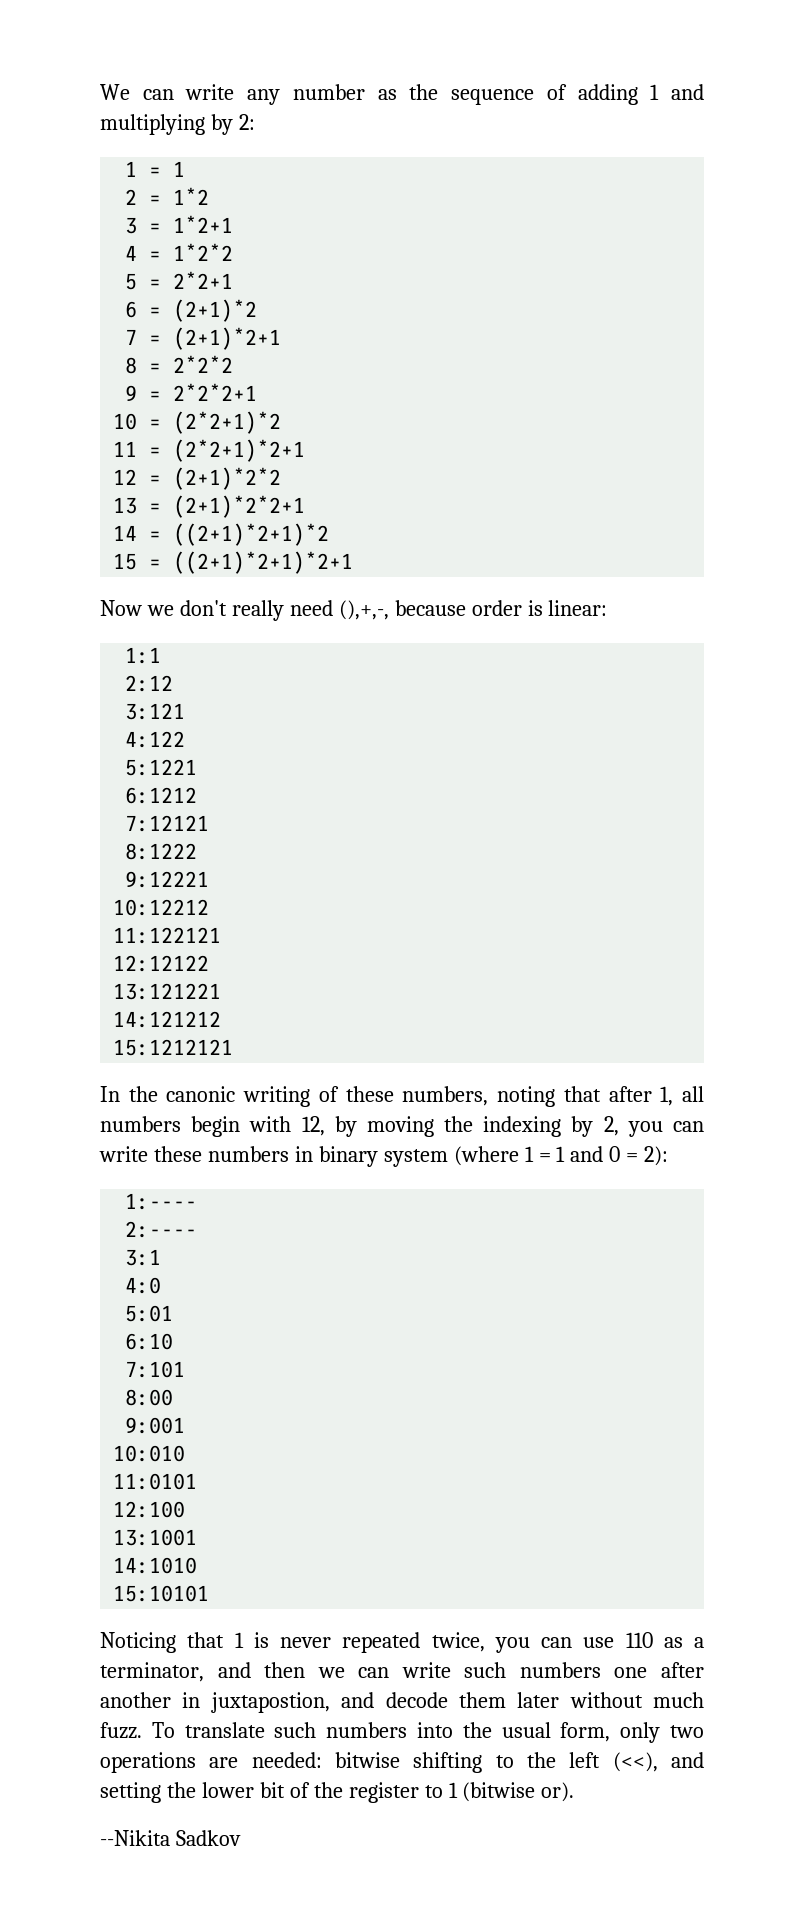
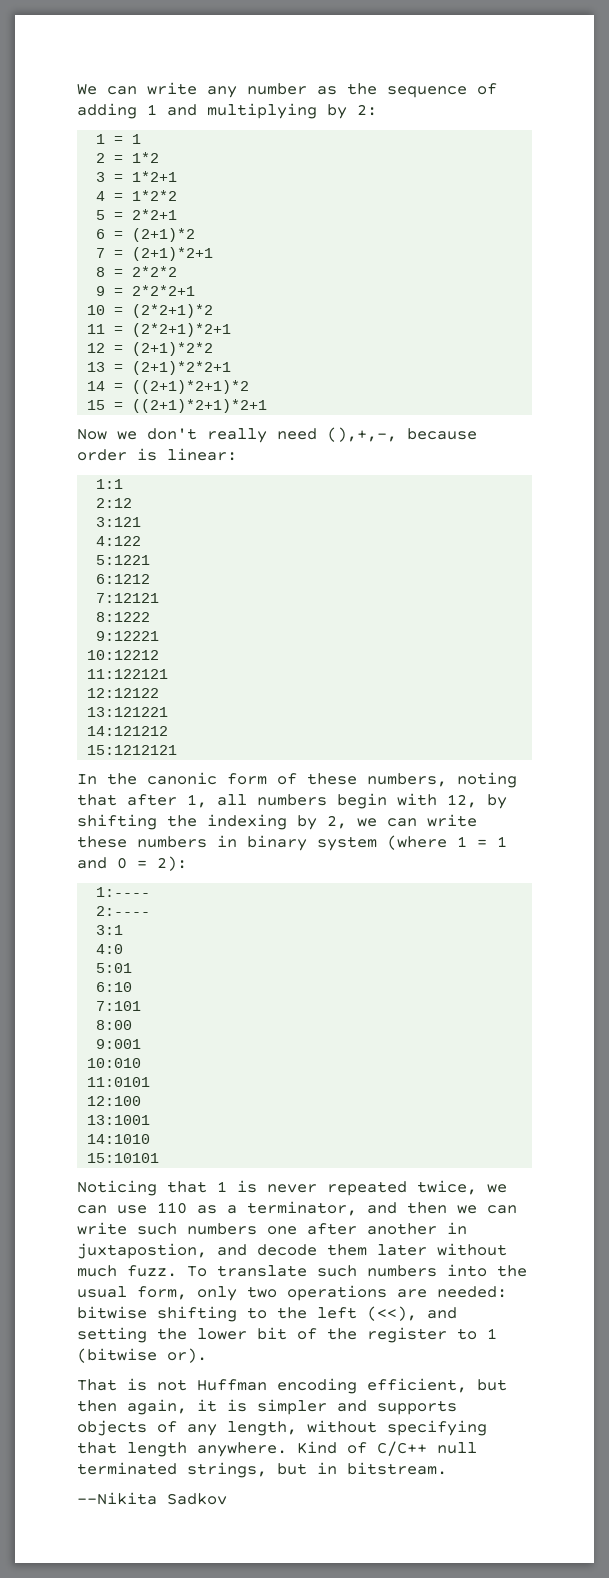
- In the canonic writing of these numbers, noting that after 1, all numbers begin with 12, by moving the indexing by 2, you can write these numbers in binary system (where 1 = 1 and 0 = 2):
+ In the canonic form of these numbers, noting that after 1, all numbers begin with 12, by shifting the indexing by 2, we can write these numbers in binary system (where 1 = 1 and 0 = 2):
- Noticing that 1 is never repeated twice, you can use 110 as a terminator, and then we can write such numbers one after another in juxtapostion, and decode them later without much fuzz.
+ Noticing that 1 is never repeated twice, we can use 110 as a terminator, and then we can write such numbers one after another in juxtapostion, and decode them later without much fuzz.
+ That is not Huffman encoding efficient, but then again, it is simpler and supports objects of any length, without specifying that length anywhere. Kind of C/C++ null terminated strings, but in bitstream.

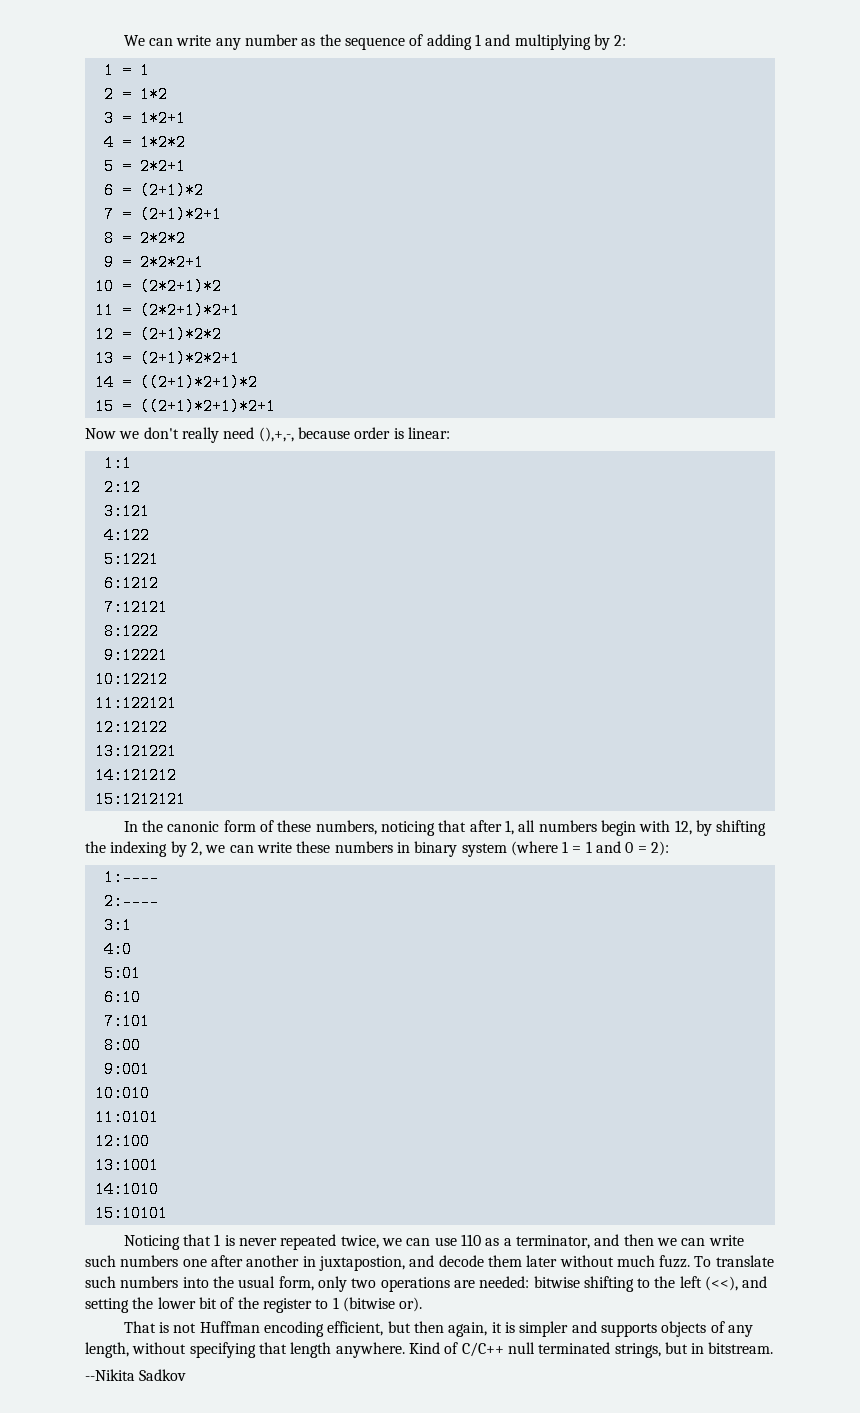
- In the canonic form of these numbers, noting that after 1, all numbers begin with 12, by shifting the indexing by 2, we can write these numbers in binary system (where 1 = 1 and 0 = 2):
+ In the canonic form of these numbers, noticing that after 1, all numbers begin with 12, by shifting the indexing by 2, we can write these numbers in binary system (where 1 = 1 and 0 = 2):

